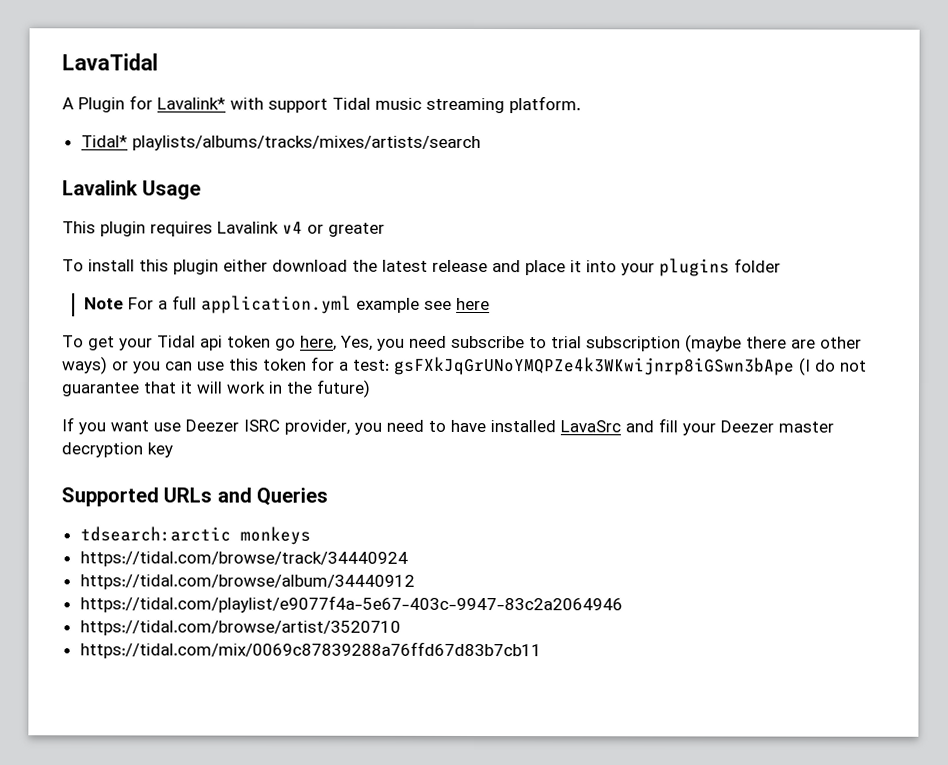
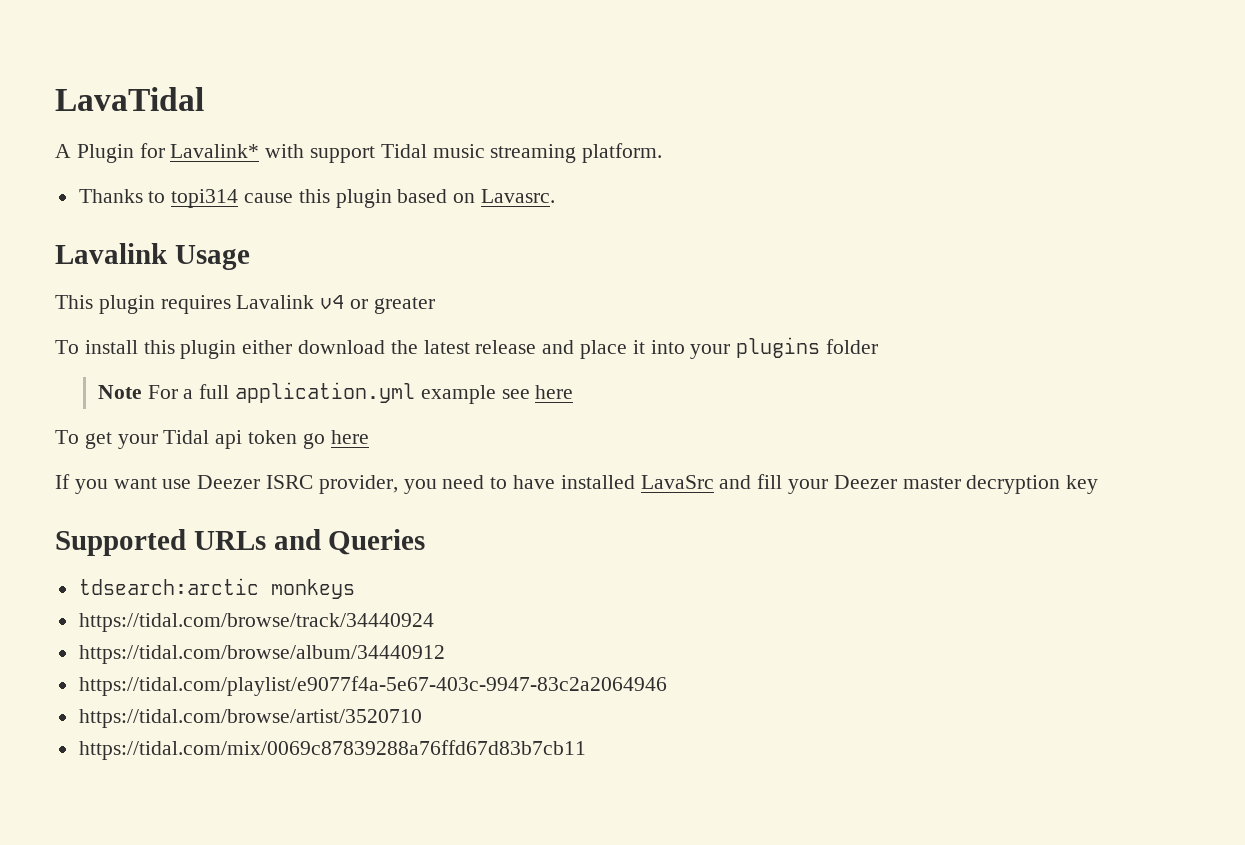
- Tidal* playlists/albums/tracks/mixes/artists/search
+ Thanks to topi314 cause this plugin based on Lavasrc.
- To get your Tidal api token go here, Yes, you need subscribe to trial subscription (maybe there are other ways) or you can use this token for a test: gsFXkJqGrUNoYMQPZe4k3WKwijnrp8iGSwn3bApe (I do not guarantee that it will work in the future)
+ To get your Tidal api token go here

